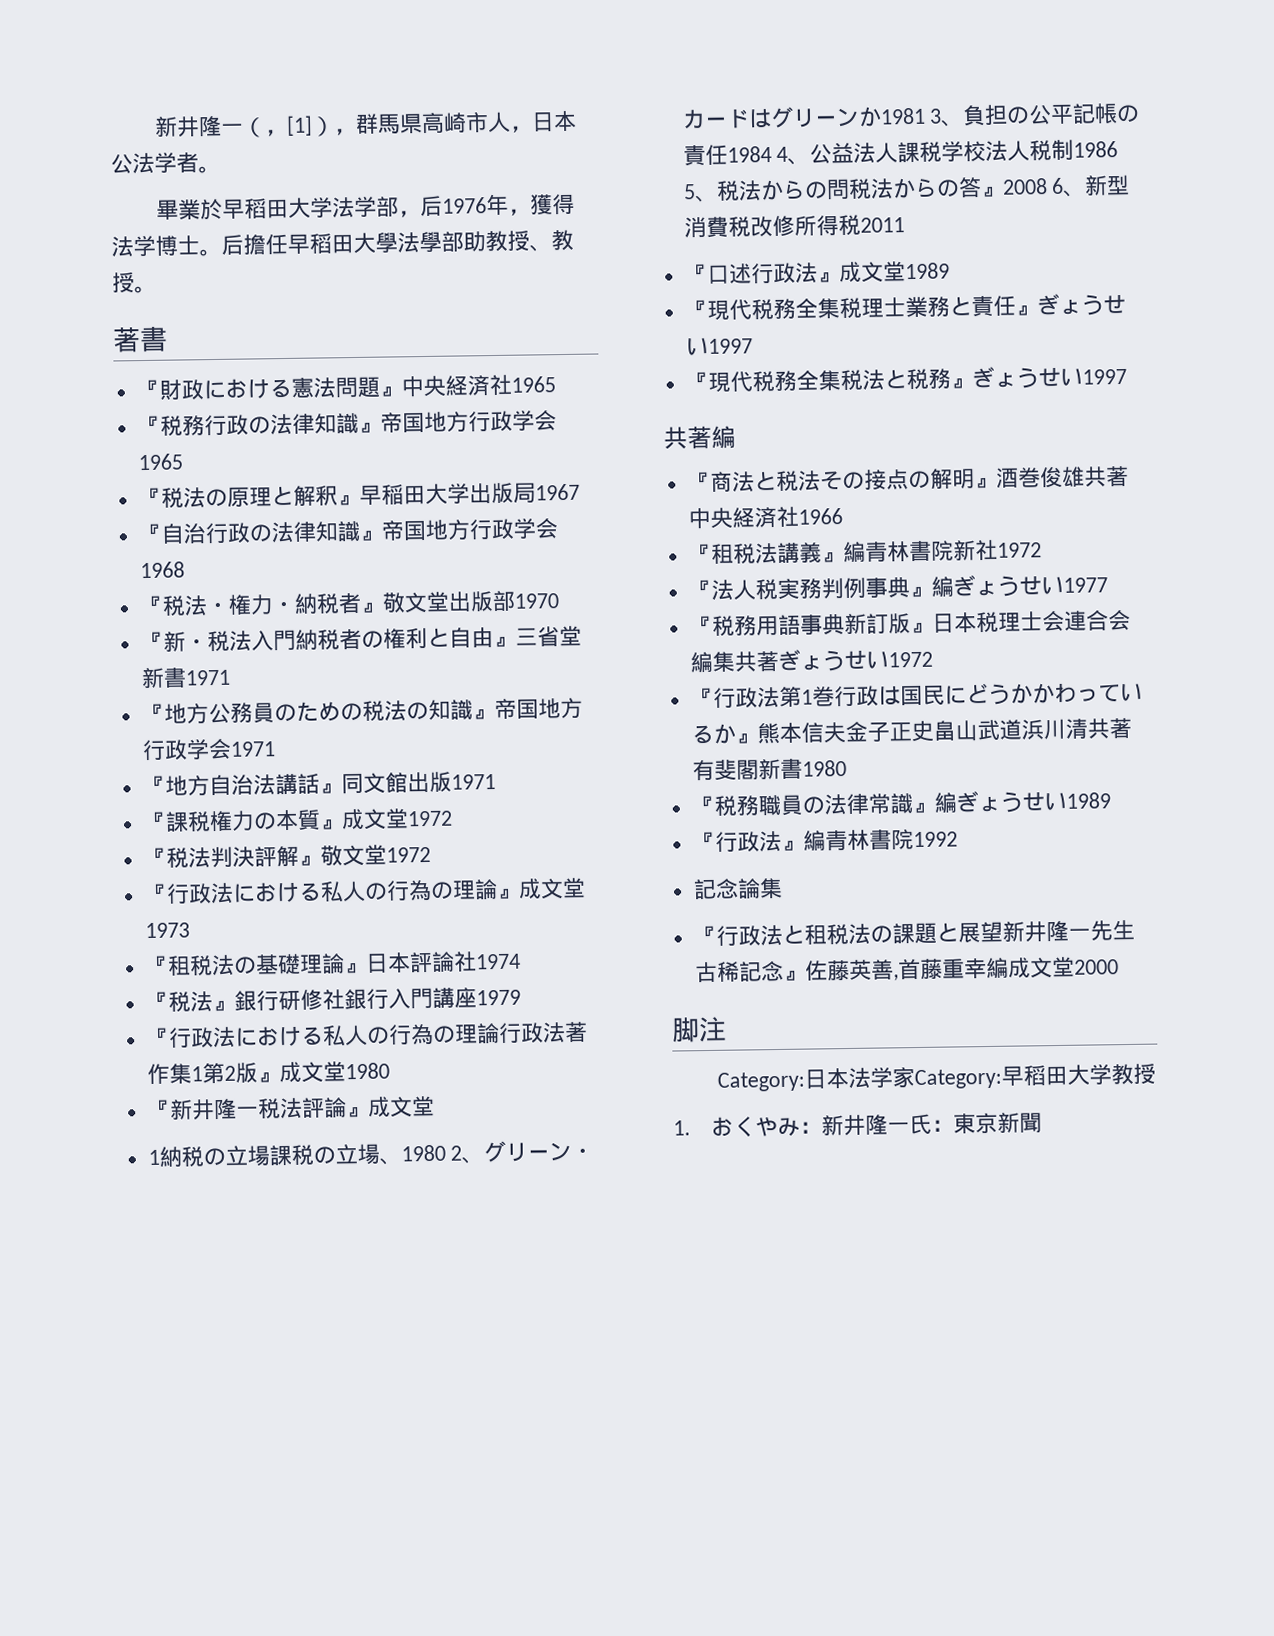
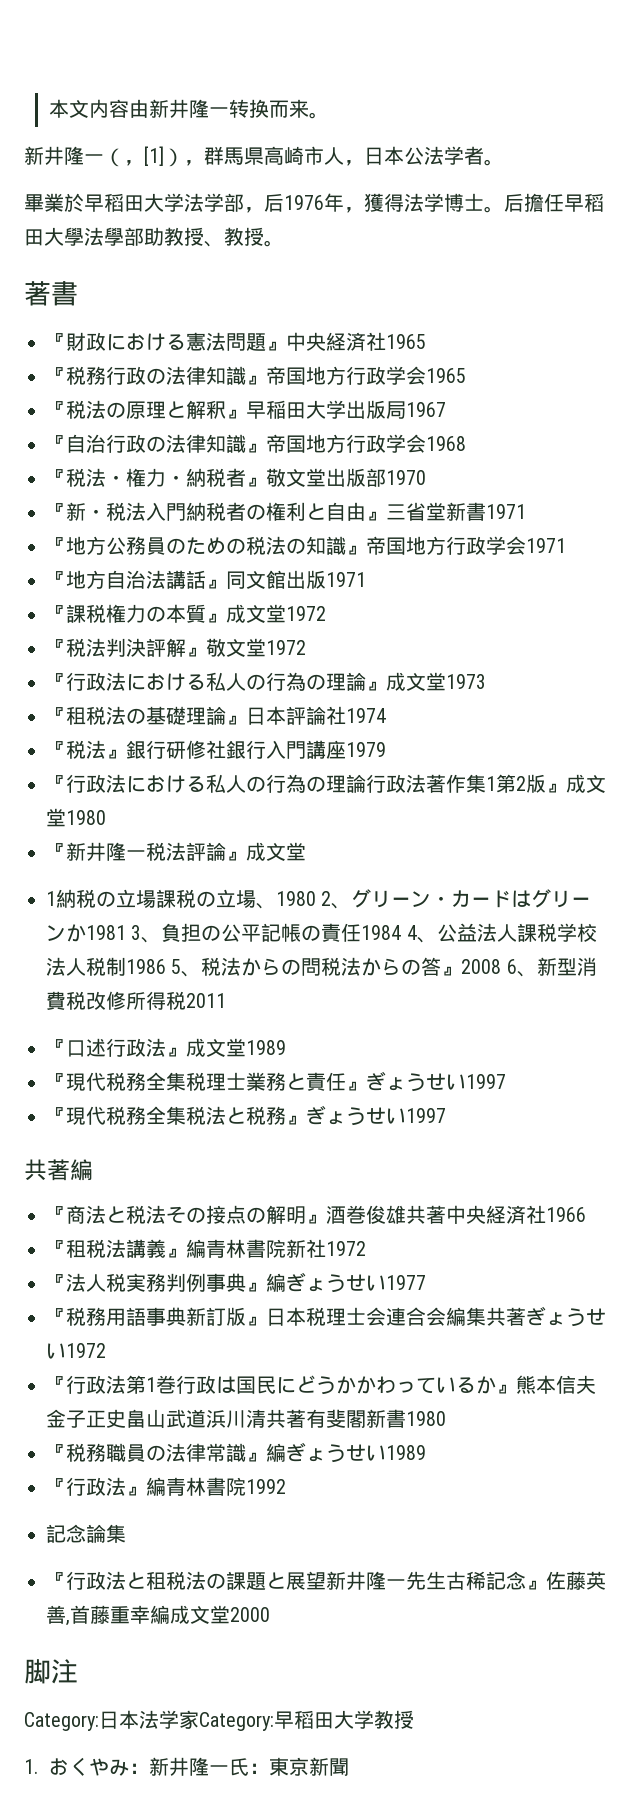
+ 本文内容由新井隆一转换而来。

